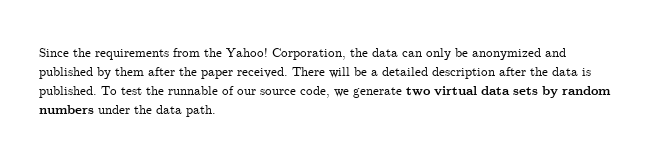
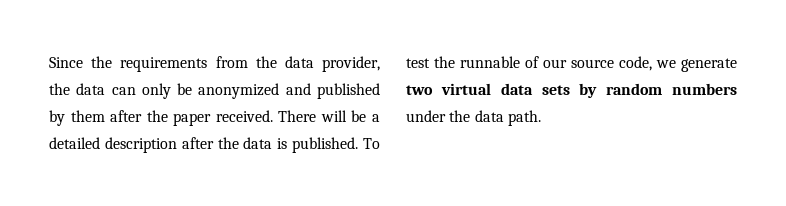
- Since the requirements from the Yahoo! Corporation, the data can only be anonymized and published by them after the paper received.
+ Since the requirements from the data provider, the data can only be anonymized and published by them after the paper received.

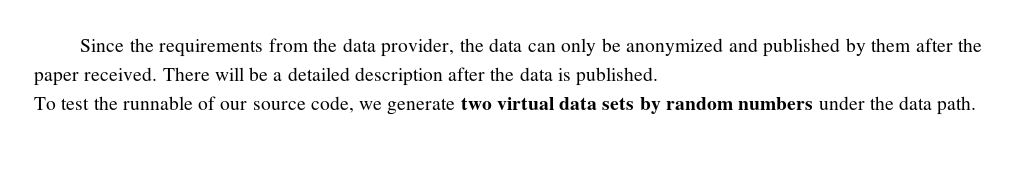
- There will be a detailed description after the data is published. To test the runnable of our source code, we generate two virtual data sets by random numbers under the data path.
+ There will be a detailed description after the data is published.
+ To test the runnable of our source code, we generate two virtual data sets by random numbers under the data path.

